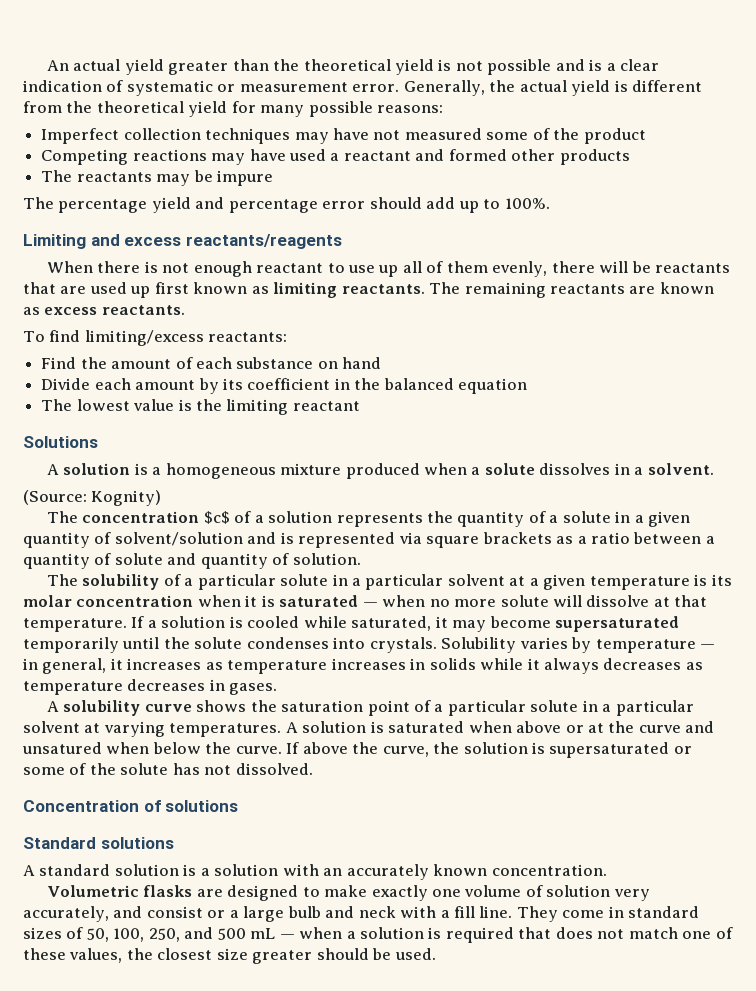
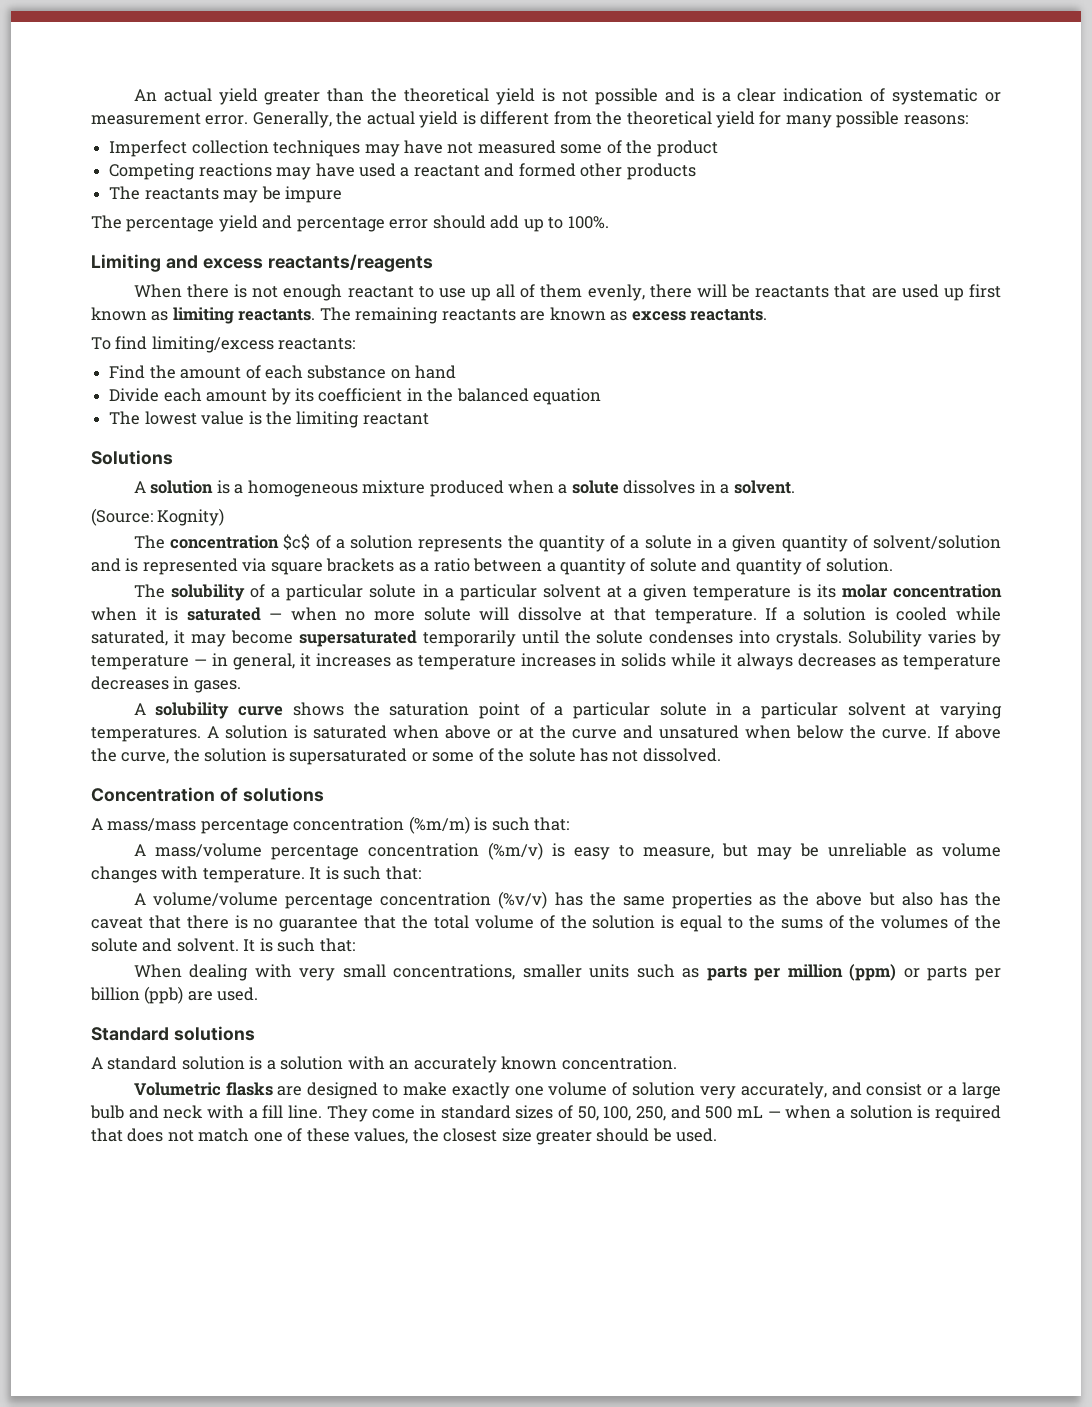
+ A mass/mass percentage concentration (%m/m) is such that:
+ A mass/volume percentage concentration (%m/v) is easy to measure, but may be unreliable as volume changes with temperature. It is such that:
+ A volume/volume percentage concentration (%v/v) has the same properties as the above but also has the caveat that there is no guarantee that the total volume of the solution is equal to the sums of the volumes of the solute and solvent. It is such that:
+ When dealing with very small concentrations, smaller units such as parts per million (ppm) or parts per billion (ppb) are used.

